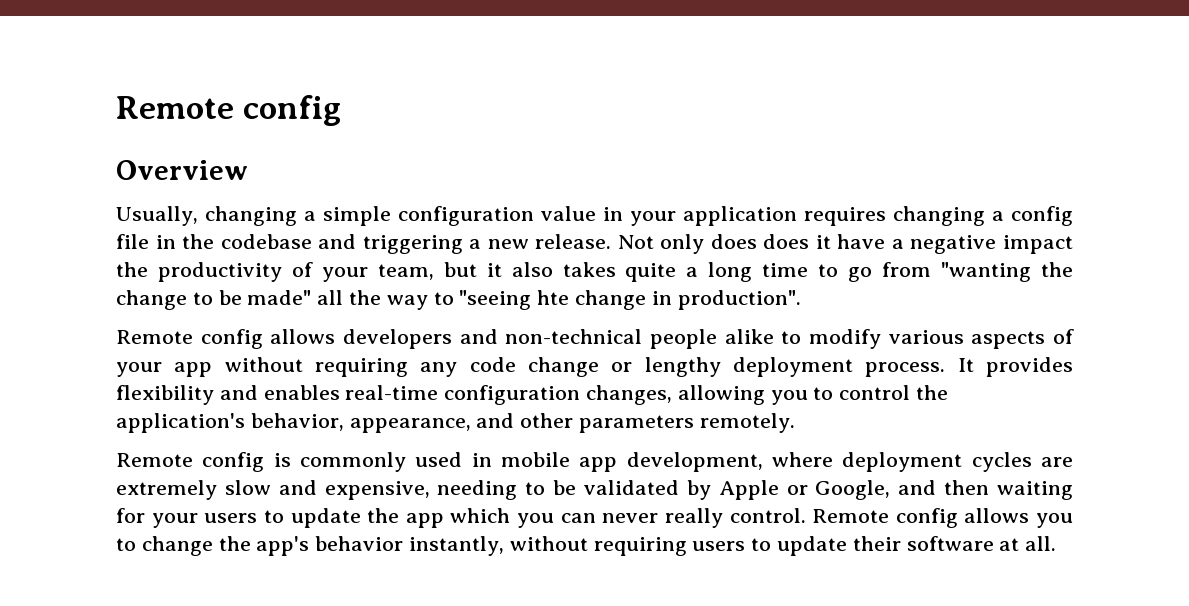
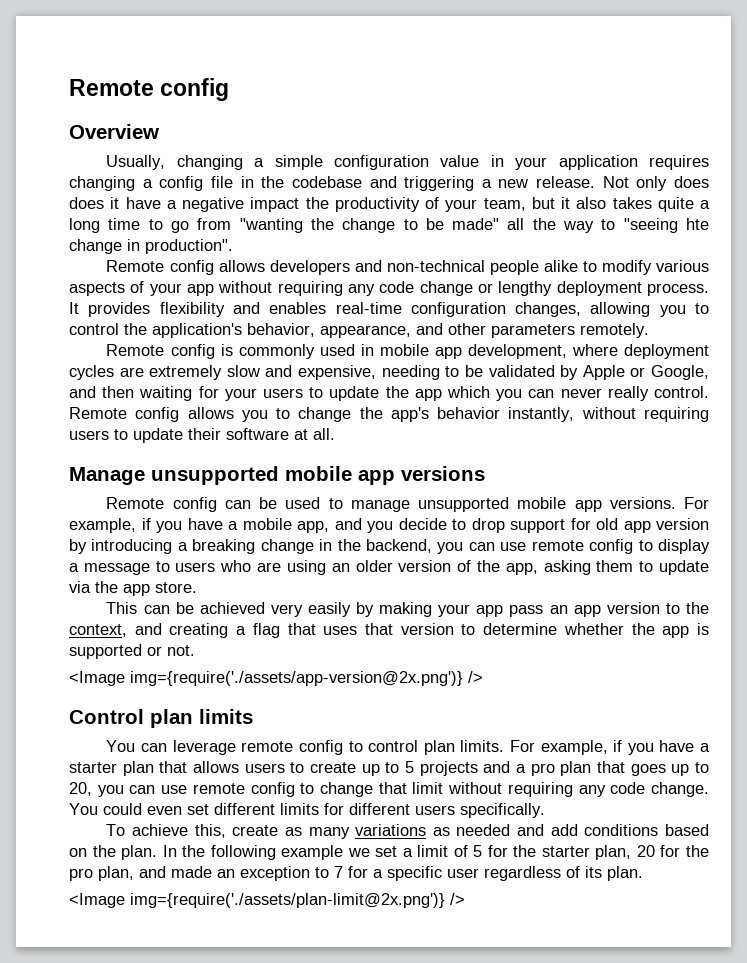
+ Manage unsupported mobile app versions
+ Remote config can be used to manage unsupported mobile app versions. For example, if you have a mobile app, and you decide to drop support for old app version by introducing a breaking change in the backend, you can use remote config to display a message to users who are using an older version of the app, asking them to update via the app store.
+ This can be achieved very easily by making your app pass an app version to the context, and creating a flag that uses that version to determine whether the app is supported or not.
+ <Image img={require('./assets/app-version@2x.png')} />
+ Control plan limits
+ You can leverage remote config to control plan limits. For example, if you have a starter plan that allows users to create up to 5 projects and a pro plan that goes up to 20, you can use remote config to change that limit without requiring any code change. You could even set different limits for different users specifically.
+ To achieve this, create as many variations as needed and add conditions based on the plan. In the following example we set a limit of 5 for the starter plan, 20 for the pro plan, and made an exception to 7 for a specific user regardless of its plan.
+ <Image img={require('./assets/plan-limit@2x.png')} />

